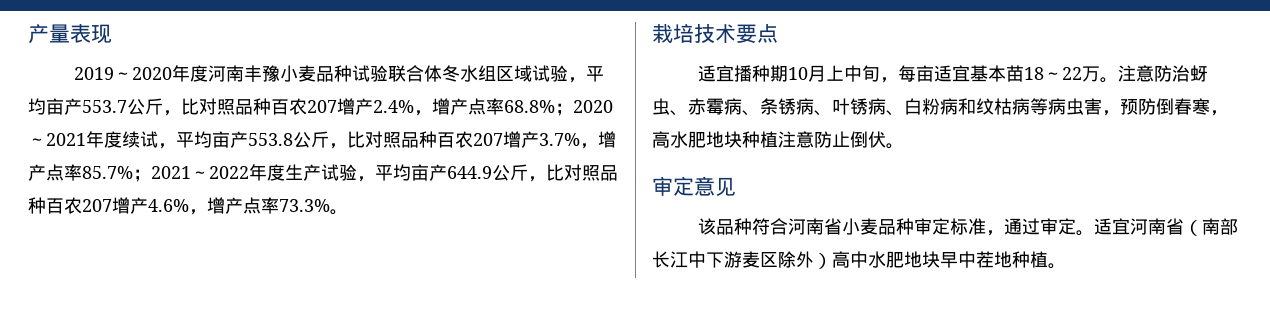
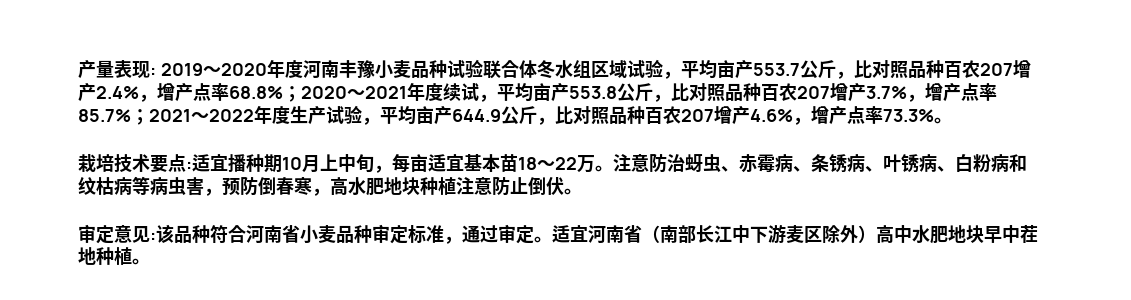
- 产量表现
- 2019～2020年度河南丰豫小麦品种试验联合体冬水组区域试验，平均亩产553.7公斤，比对照品种百农207增产2.4%，增产点率68.8%；
+ 产量表现: 2019～2020年度河南丰豫小麦品种试验联合体冬水组区域试验，平均亩产553.7公斤，比对照品种百农207增产2.4%，增产点率68.8%；
- 栽培技术要点
- 适宜播种期10月上中旬，每亩适宜基本苗18～22万。
+ 栽培技术要点:适宜播种期10月上中旬，每亩适宜基本苗18～22万。
- 审定意见
- 该品种符合河南省小麦品种审定标准，通过审定。
+ 审定意见:该品种符合河南省小麦品种审定标准，通过审定。

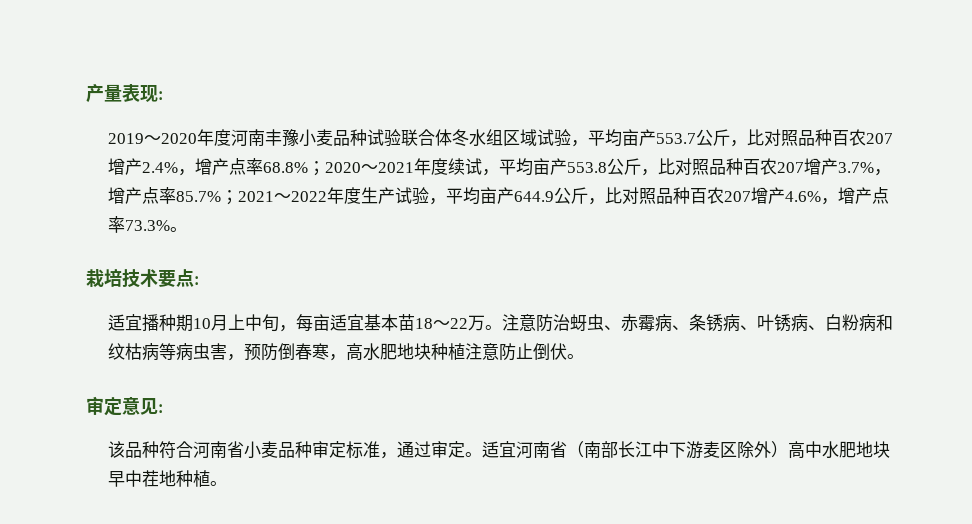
- 产量表现: 2019～2020年度河南丰豫小麦品种试验联合体冬水组区域试验，平均亩产553.7公斤，比对照品种百农207增产2.4%，增产点率68.8%；
+ 产量表现:
+ 2019～2020年度河南丰豫小麦品种试验联合体冬水组区域试验，平均亩产553.7公斤，比对照品种百农207增产2.4%，增产点率68.8%；
- 栽培技术要点:适宜播种期10月上中旬，每亩适宜基本苗18～22万。
+ 栽培技术要点:
+ 适宜播种期10月上中旬，每亩适宜基本苗18～22万。
- 审定意见:该品种符合河南省小麦品种审定标准，通过审定。
+ 审定意见:
+ 该品种符合河南省小麦品种审定标准，通过审定。

